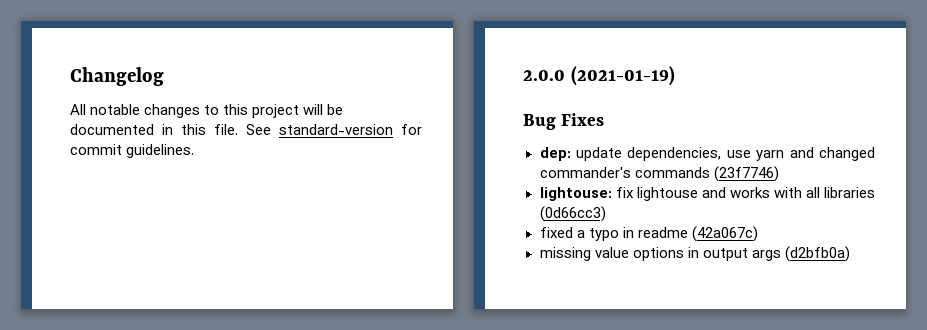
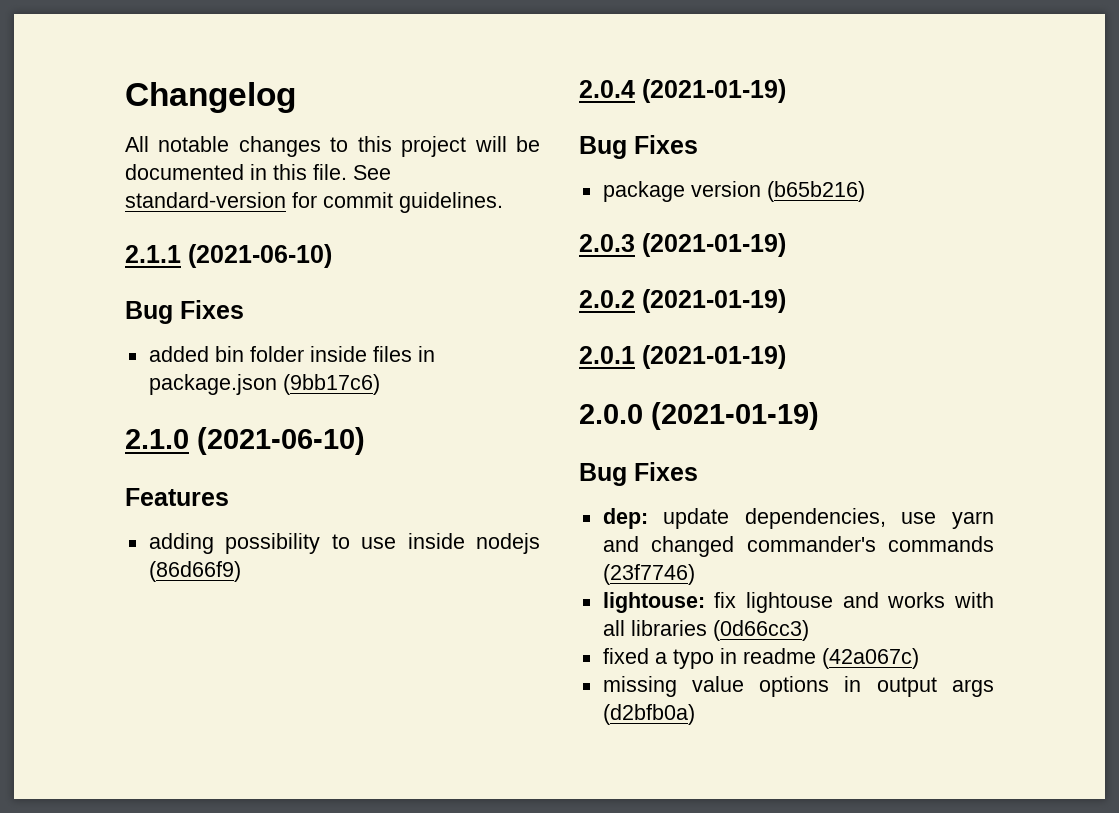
+ 2.1.1 (2021-06-10)
+ Bug Fixes
+ added bin folder inside files in package.json (9bb17c6)
+ 2.1.0 (2021-06-10)
+ Features
+ adding possibility to use inside nodejs (86d66f9)
+ 2.0.4 (2021-01-19)
+ Bug Fixes
+ package version (b65b216)
+ 2.0.3 (2021-01-19)
+ 2.0.2 (2021-01-19)
+ 2.0.1 (2021-01-19)

